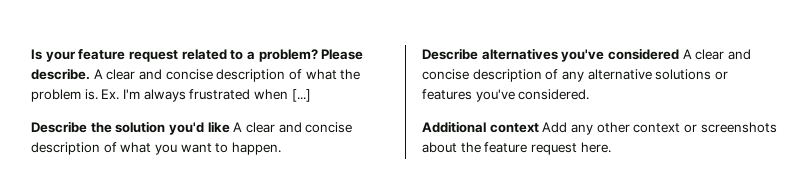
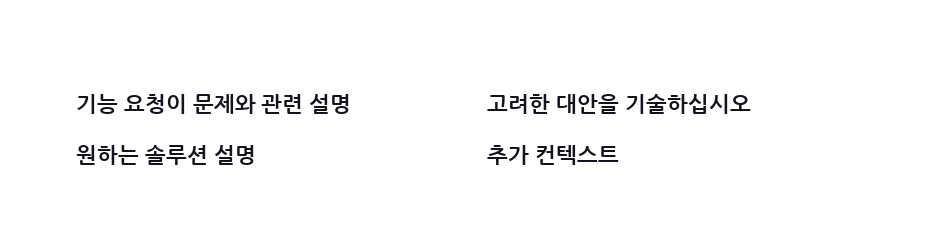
- Is your feature request related to a problem? Please describe. A clear and concise description of what the problem is. Ex. I'm always frustrated when [...]
- Describe the solution you'd like A clear and concise description of what you want to happen.
- Describe alternatives you've considered A clear and concise description of any alternative solutions or features you've considered.
- Additional context Add any other context or screenshots about the feature request here.
+ 기능 요청이 문제와 관련 설명
+ 원하는 솔루션 설명
+ 고려한 대안을 기술하십시오
+ 추가 컨텍스트

